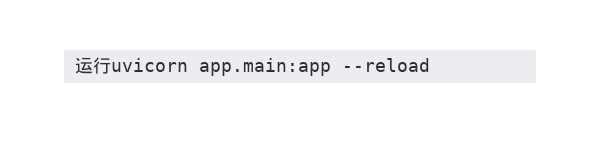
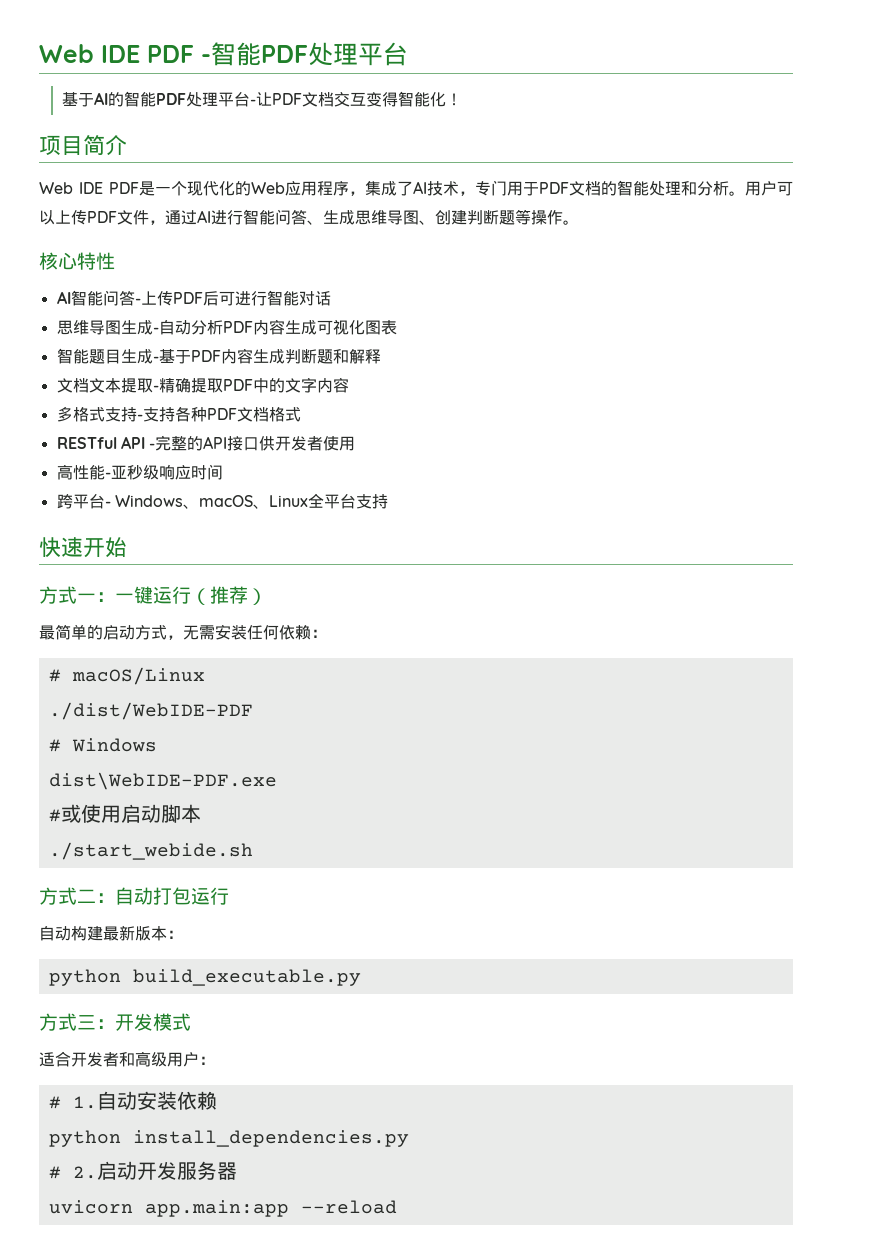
- 运行uvicorn app.main:app --reload
+ Web IDE PDF -智能PDF处理平台
+ 基于AI的智能PDF处理平台-让PDF文档交互变得智能化！
+ 项目简介
+ Web IDE PDF是一个现代化的Web应用程序，集成了AI技术，专门用于PDF文档的智能处理和分析。用户可以上传PDF文件，通过AI进行智能问答、生成思维导图、创建判断题等操作。
+ 核心特性
+ AI智能问答-上传PDF后可进行智能对话
+ 思维导图生成-自动分析PDF内容生成可视化图表
+ 智能题目生成-基于PDF内容生成判断题和解释
+ 文档文本提取-精确提取PDF中的文字内容
+ 多格式支持-支持各种PDF文档格式
+ RESTful API -完整的API接口供开发者使用
+ 高性能-亚秒级响应时间
+ 跨平台- Windows、macOS、Linux全平台支持
+ 快速开始
+ 方式一：一键运行（推荐）
+ 最简单的启动方式，无需安装任何依赖：
+ # macOS/Linux
+ ./dist/WebIDE-PDF
+ # Windows
+ dist\WebIDE-PDF.exe
+ #或使用启动脚本
+ ./start_webide.sh
+ 方式二：自动打包运行
+ 自动构建最新版本：
+ python build_executable.py
+ 方式三：开发模式
+ 适合开发者和高级用户：
+ # 1.自动安装依赖
+ python install_dependencies.py
+ # 2.启动开发服务器
+ uvicorn app.main:app --reload

